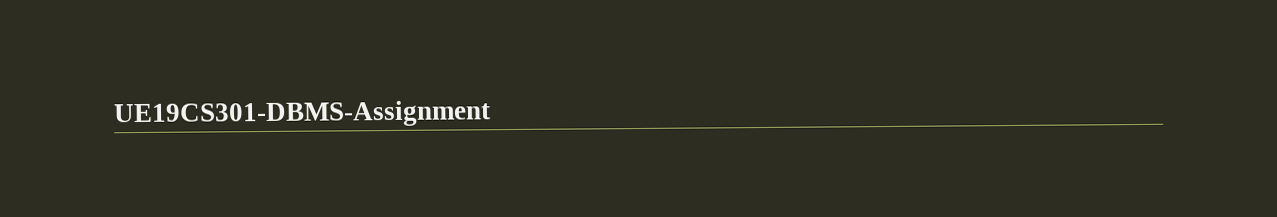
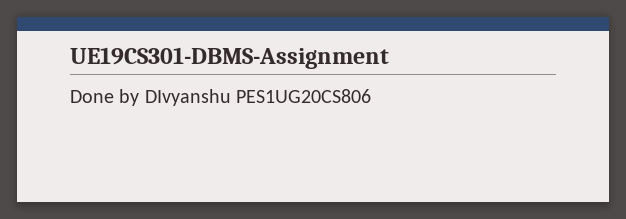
+ Done by DIvyanshu PES1UG20CS806

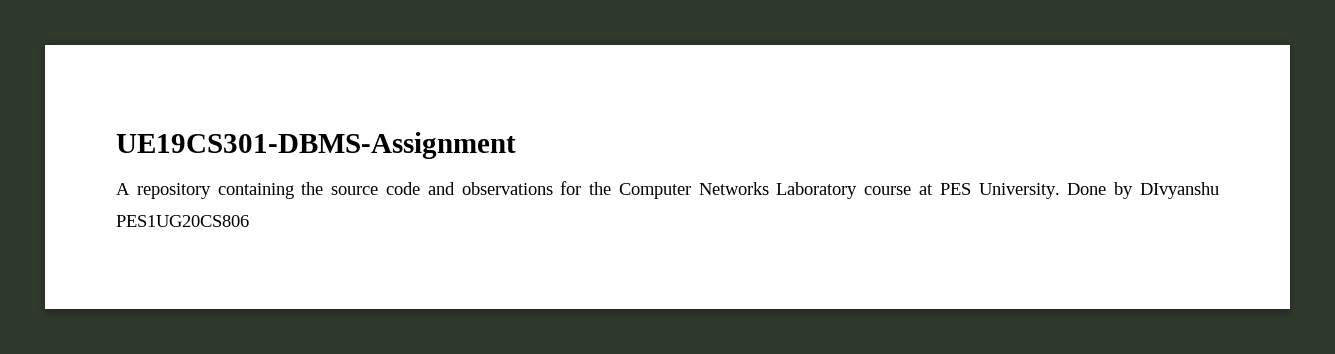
+ A repository containing the source code and observations for the Computer Networks Laboratory course at PES University.

